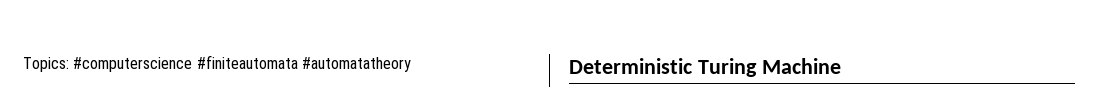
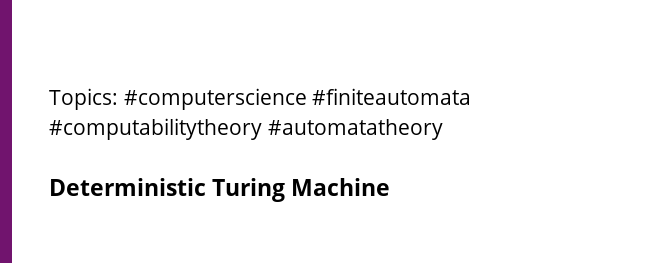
- Topics: #computerscience #finiteautomata #automatatheory
+ Topics: #computerscience #finiteautomata #computabilitytheory #automatatheory

